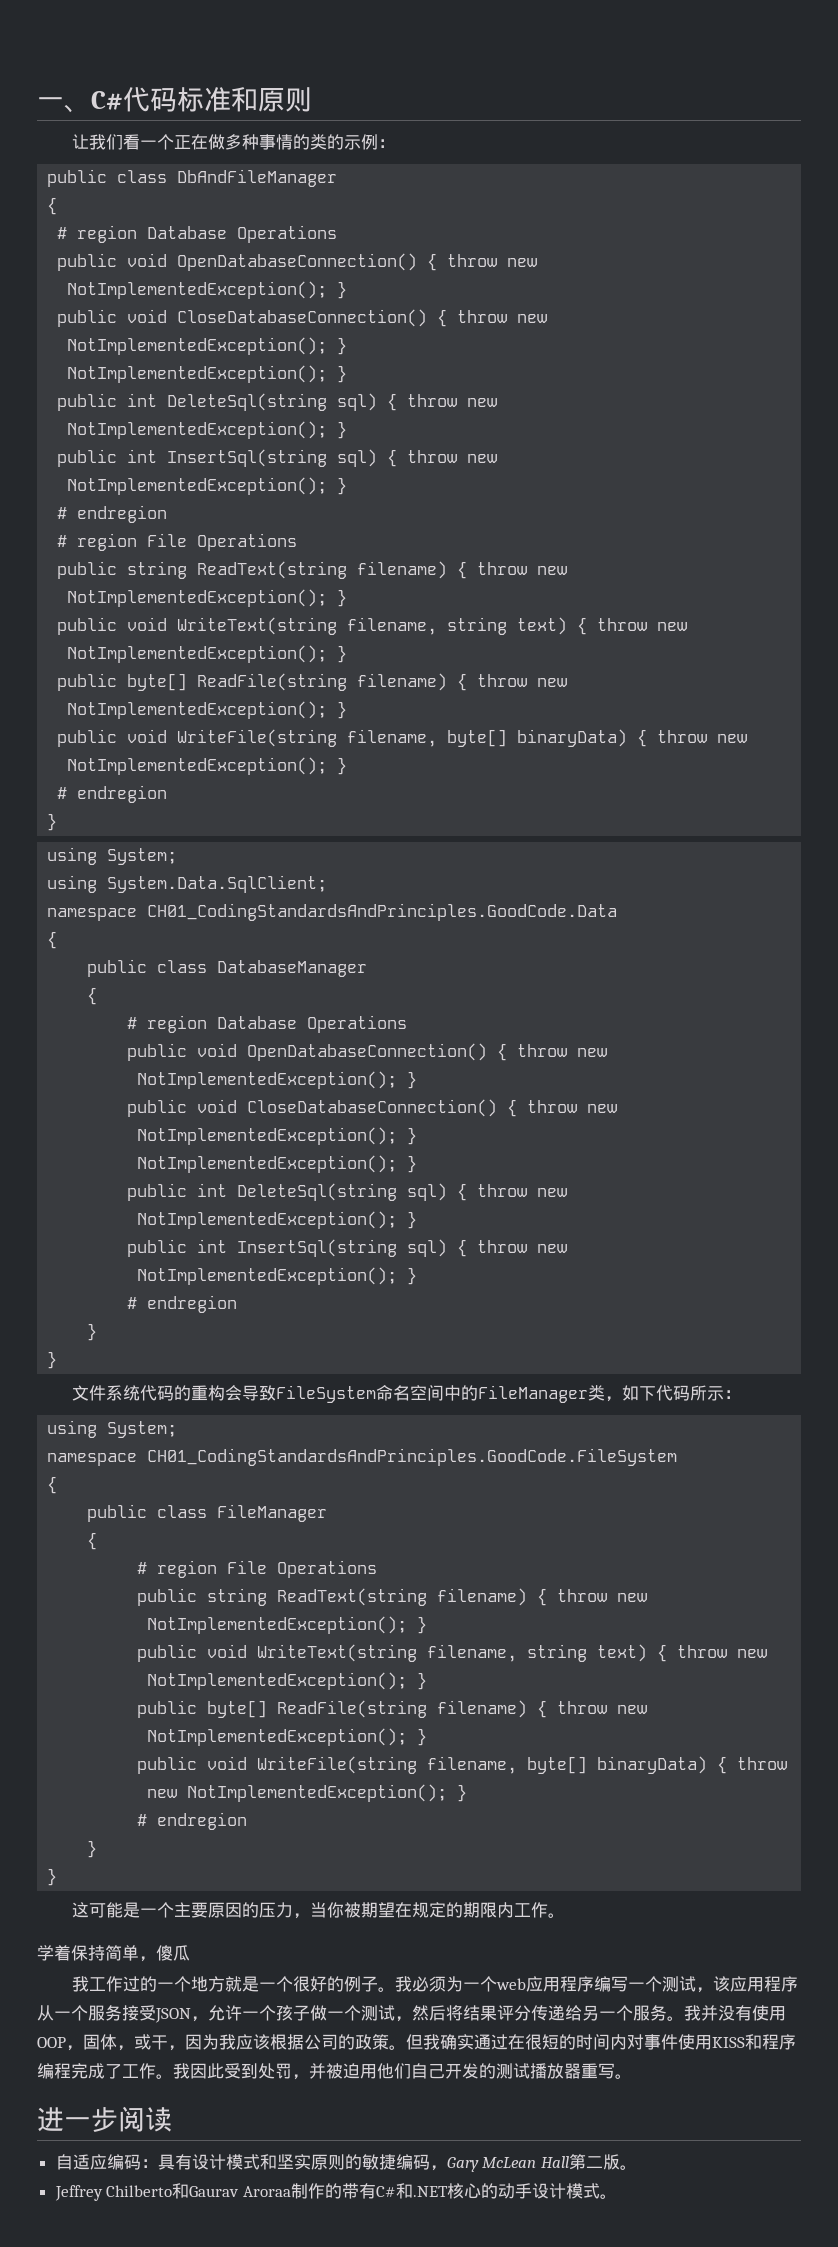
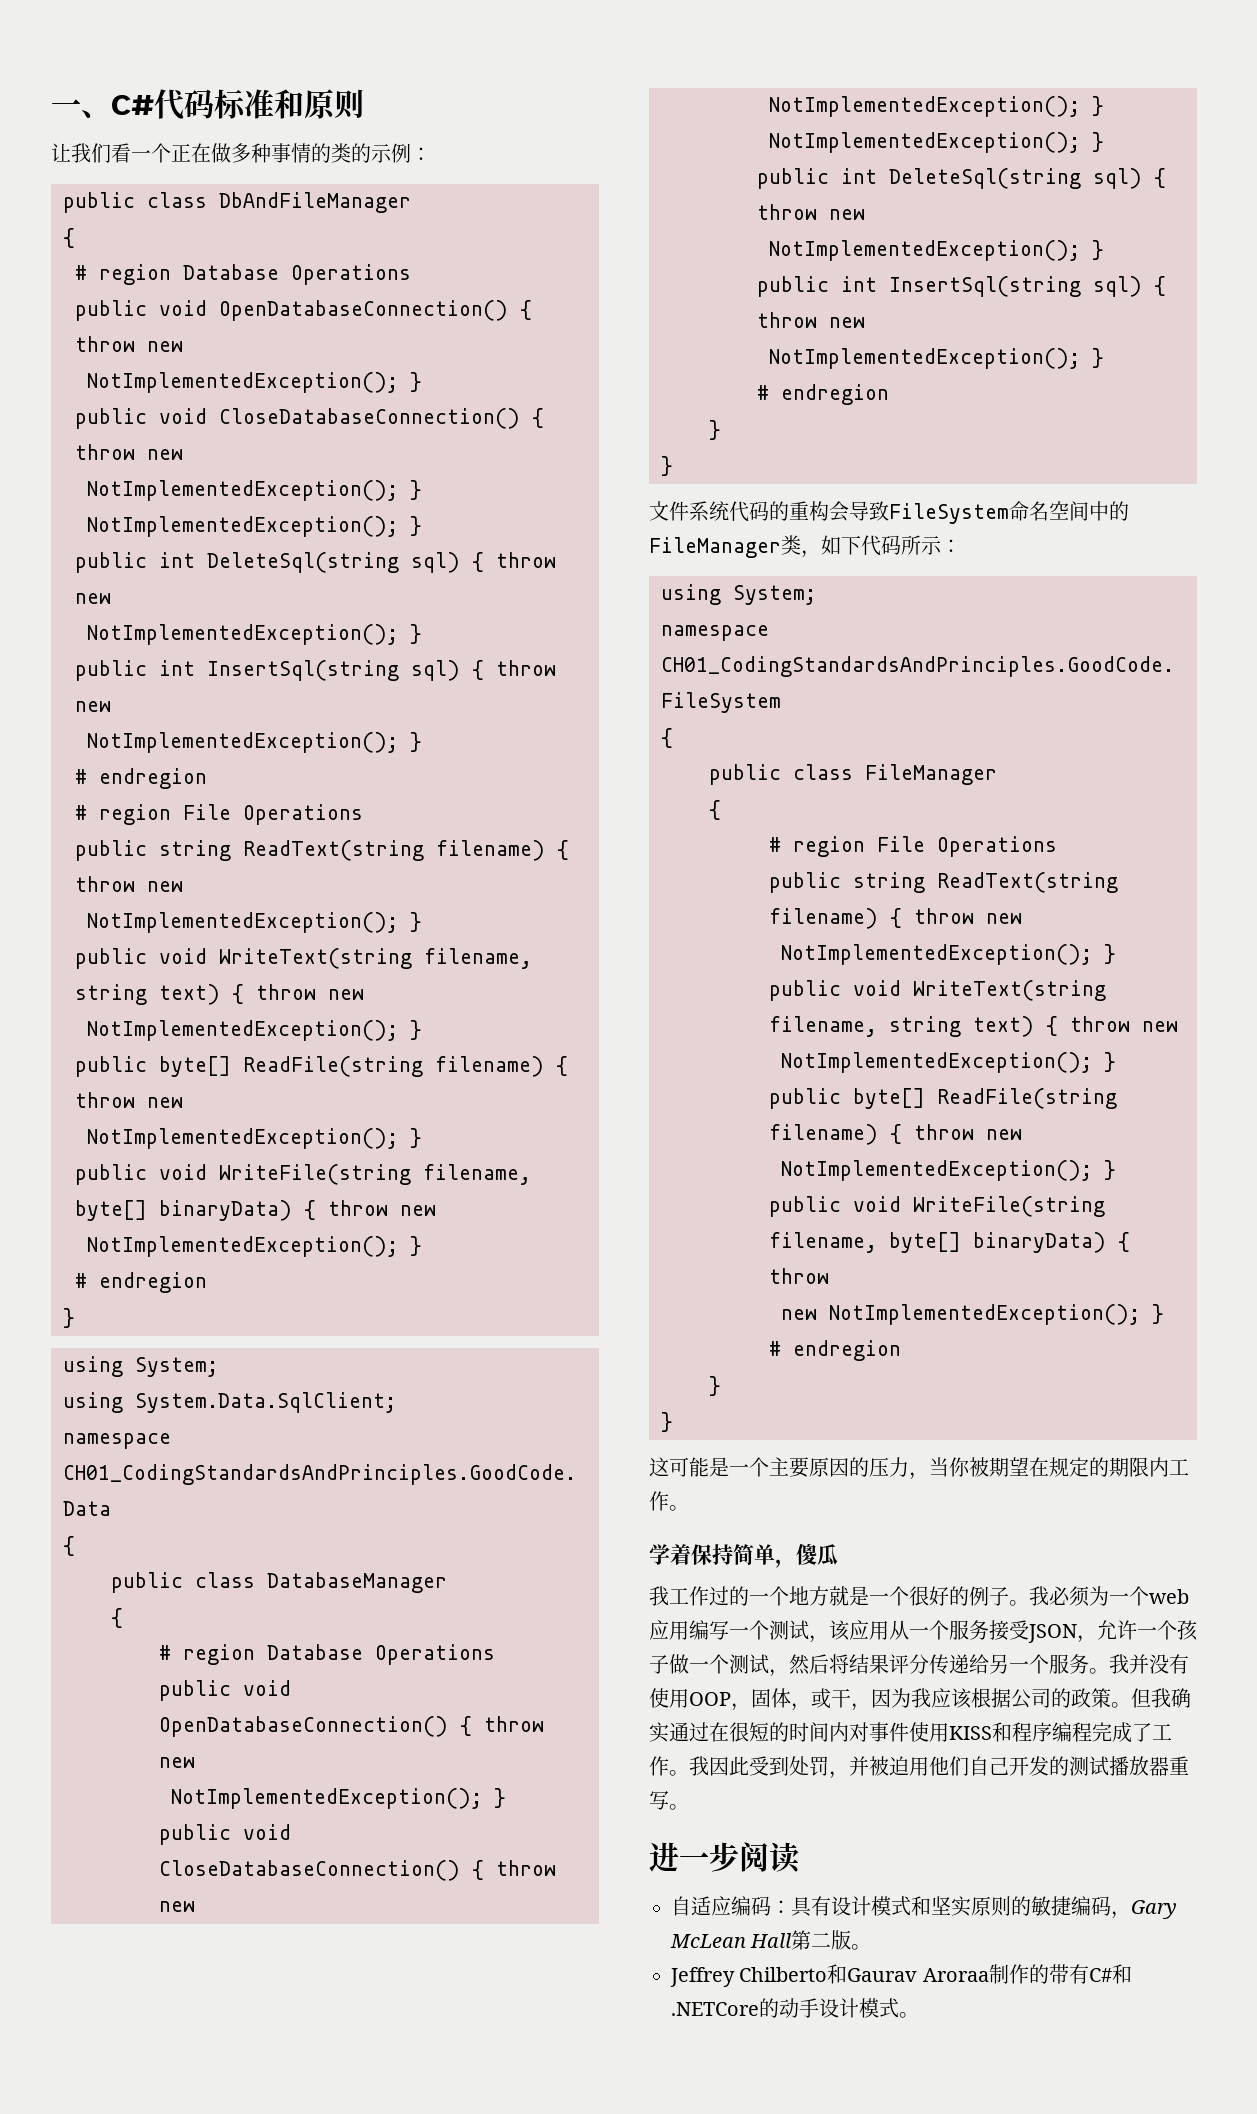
- 我必须为一个web应用程序编写一个测试，该应用程序从一个服务接受JSON，允许一个孩子做一个测试，然后将结果评分传递给另一个服务。
+ 我必须为一个web应用编写一个测试，该应用从一个服务接受JSON，允许一个孩子做一个测试，然后将结果评分传递给另一个服务。
- Jeffrey Chilberto和Gaurav Aroraa制作的带有C#和.NET核心的动手设计模式。
+ Jeffrey Chilberto和Gaurav Aroraa制作的带有C#和.NETCore的动手设计模式。

